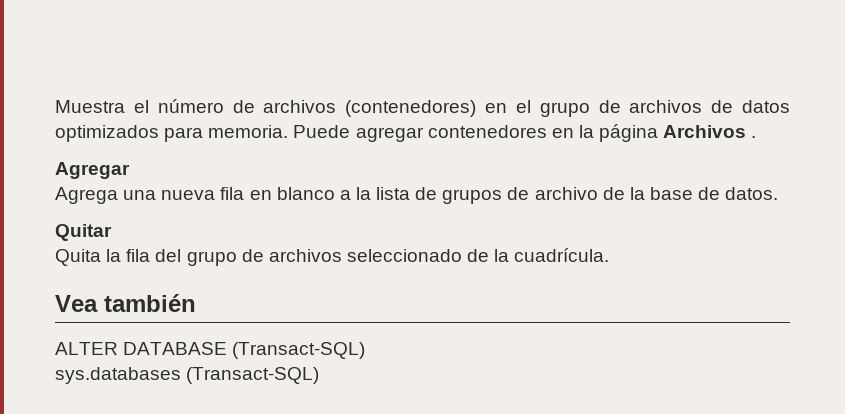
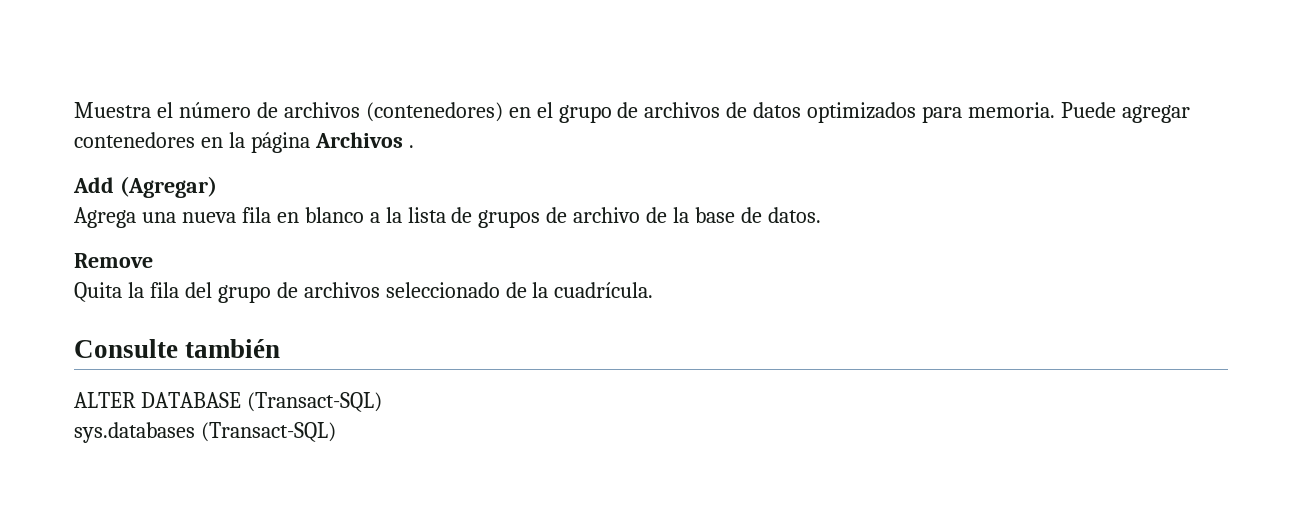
- Agregar
+ Add (Agregar)
- Quitar
+ Remove
- Vea también
+ Consulte también

